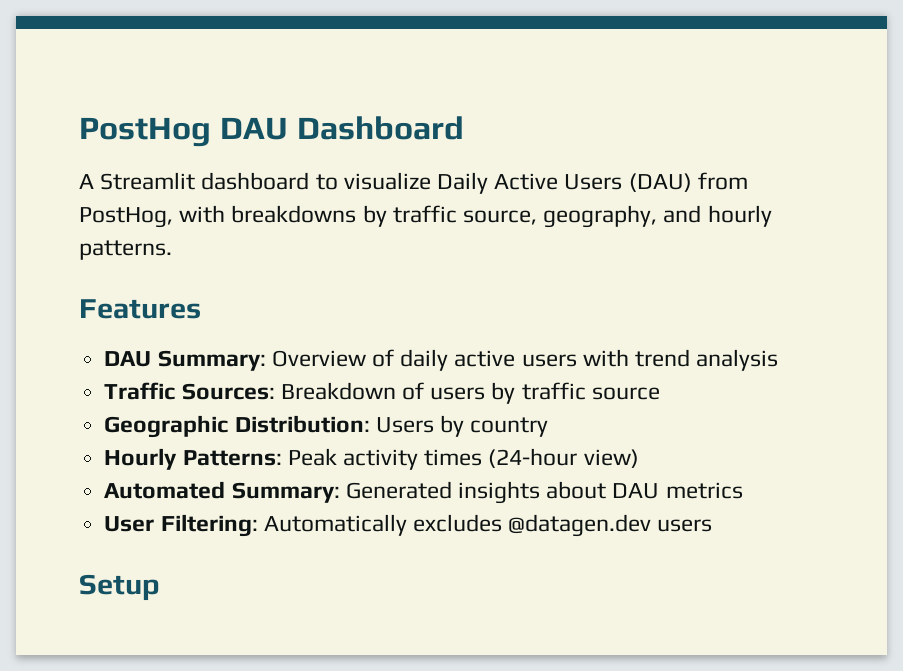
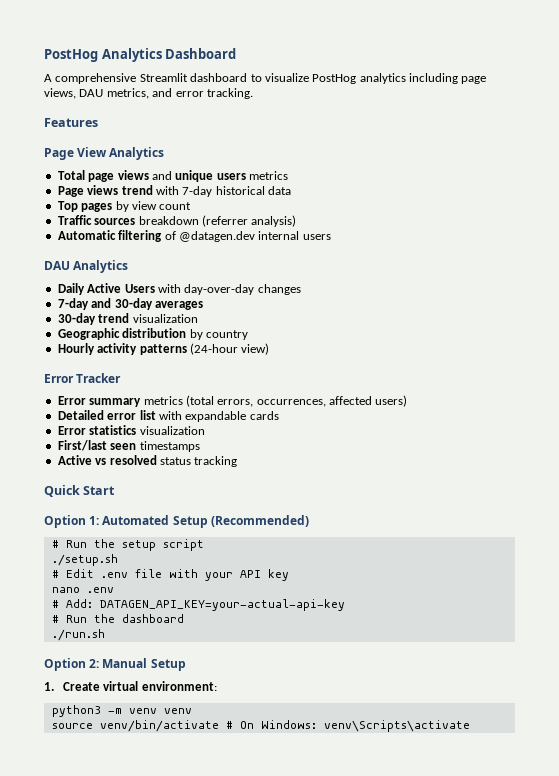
- PostHog DAU Dashboard
+ PostHog Analytics Dashboard
- A Streamlit dashboard to visualize Daily Active Users (DAU) from PostHog, with breakdowns by traffic source, geography, and hourly patterns.
+ A comprehensive Streamlit dashboard to visualize PostHog analytics including page views, DAU metrics, and error tracking.
  Features
- DAU Summary: Overview of daily active users with trend analysis
- Traffic Sources: Breakdown of users by traffic source
+ Page View Analytics
+ Total page views and unique users metrics
+ Page views trend with 7-day historical data
+ Top pages by view count
+ Traffic sources breakdown (referrer analysis)
+ Automatic filtering of @datagen.dev internal users
+ DAU Analytics
+ Daily Active Users with day-over-day changes
+ 7-day and 30-day averages
+ 30-day trend visualization
- Geographic Distribution: Users by country
+ Geographic distribution by country
- Hourly Patterns: Peak activity times (24-hour view)
- Automated Summary: Generated insights about DAU metrics
- User Filtering: Automatically excludes @datagen.dev users
- Setup
+ Hourly activity patterns (24-hour view)
+ Error Tracker
+ Error summary metrics (total errors, occurrences, affected users)
+ Detailed error list with expandable cards
+ Error statistics visualization
+ First/last seen timestamps
+ Active vs resolved status tracking
+ Quick Start
+ Option 1: Automated Setup (Recommended)
+ # Run the setup script
+ ./setup.sh
+ # Edit .env file with your API key
+ nano .env
+ # Add: DATAGEN_API_KEY=your-actual-api-key
+ # Run the dashboard
+ ./run.sh
+ Option 2: Manual Setup
+ 1. Create virtual environment:
+ python3 -m venv venv
+ source venv/bin/activate # On Windows: venv\Scripts\activate

